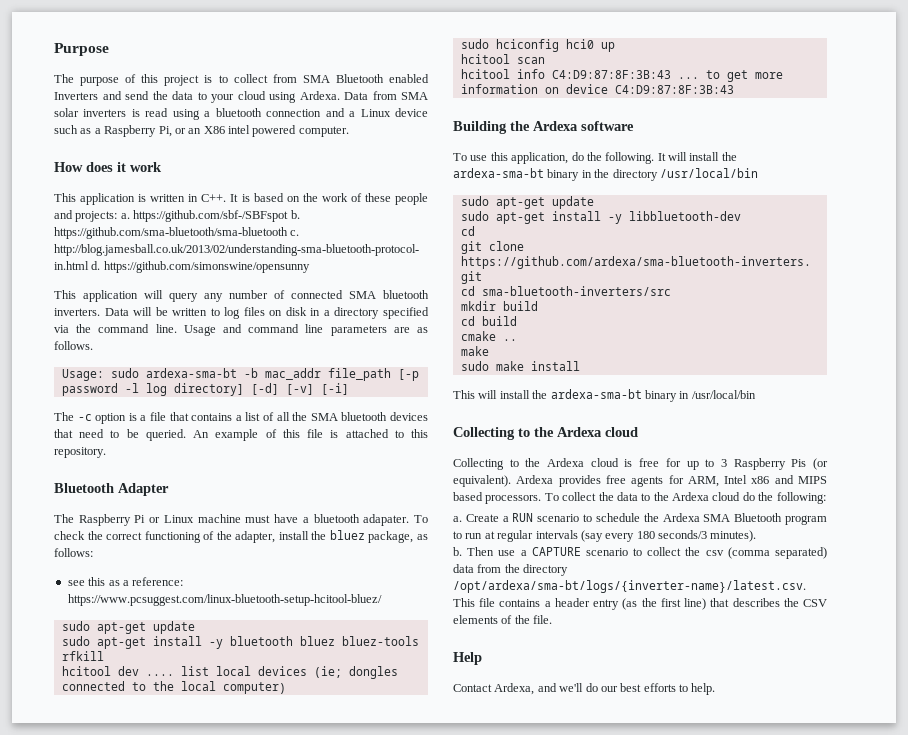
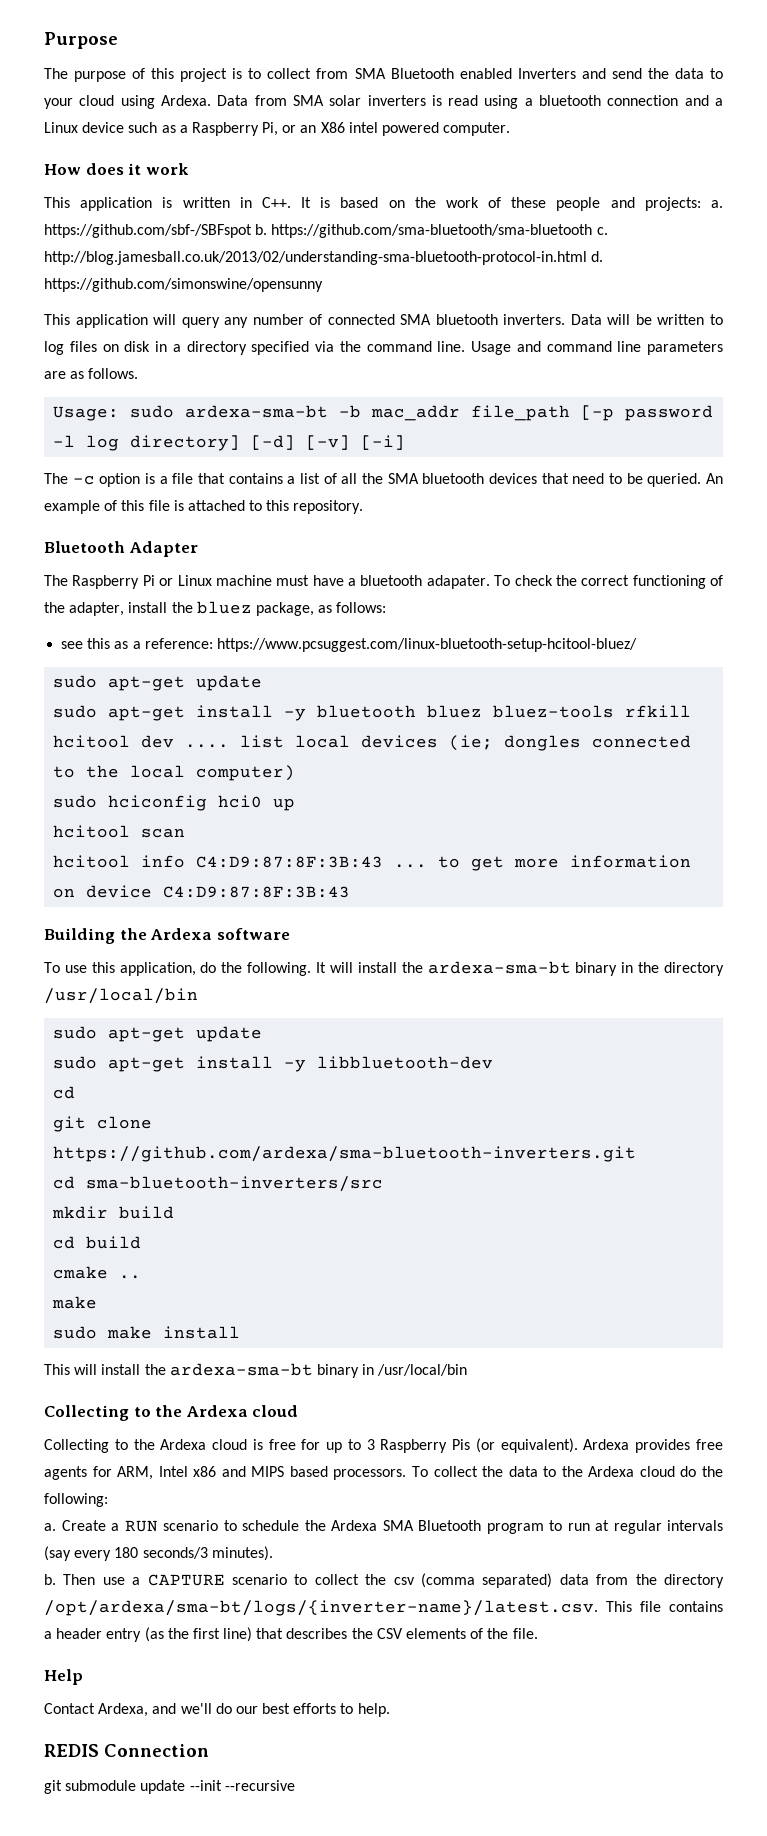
+ REDIS Connection
+ git submodule update --init --recursive

